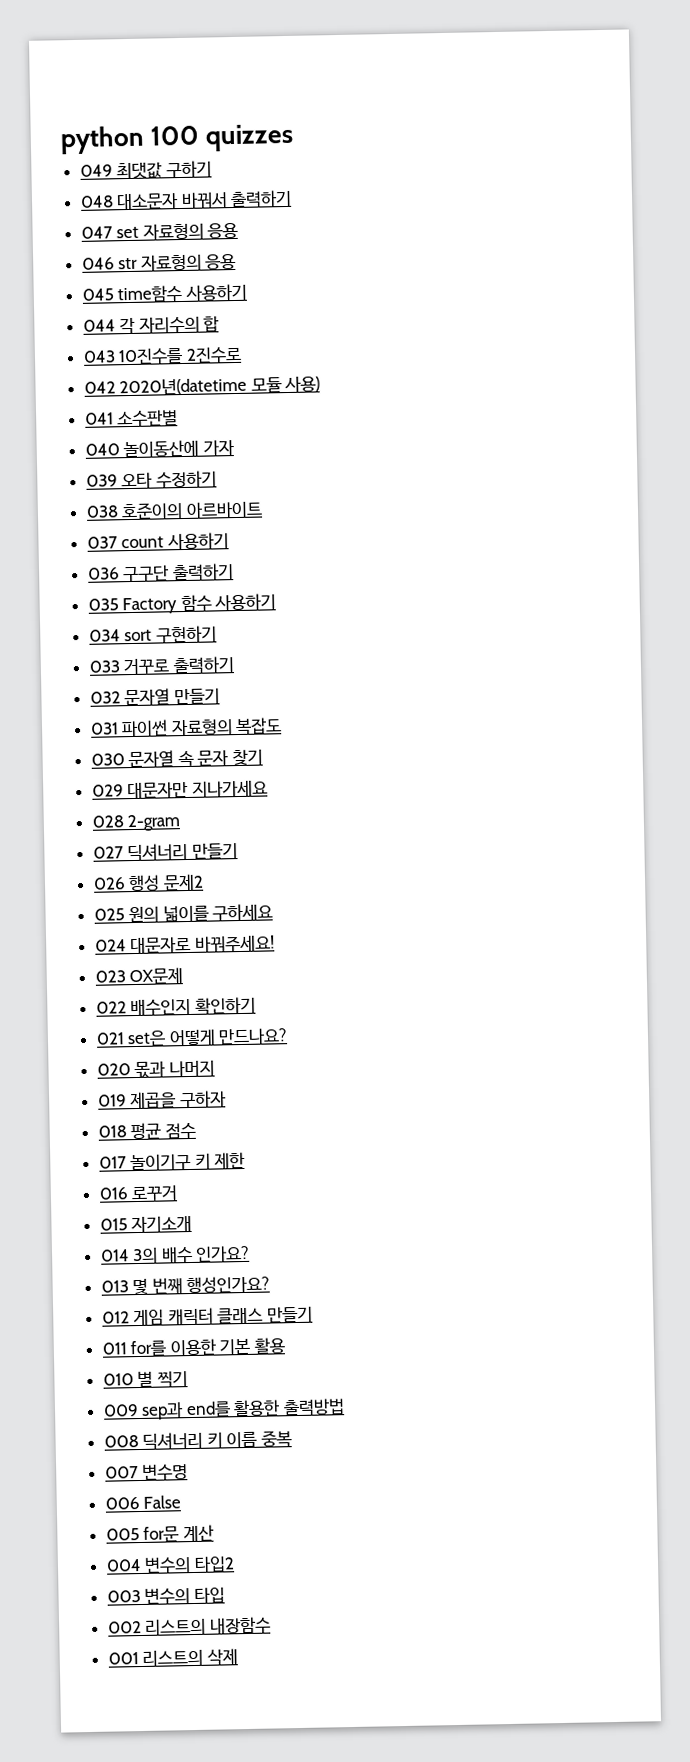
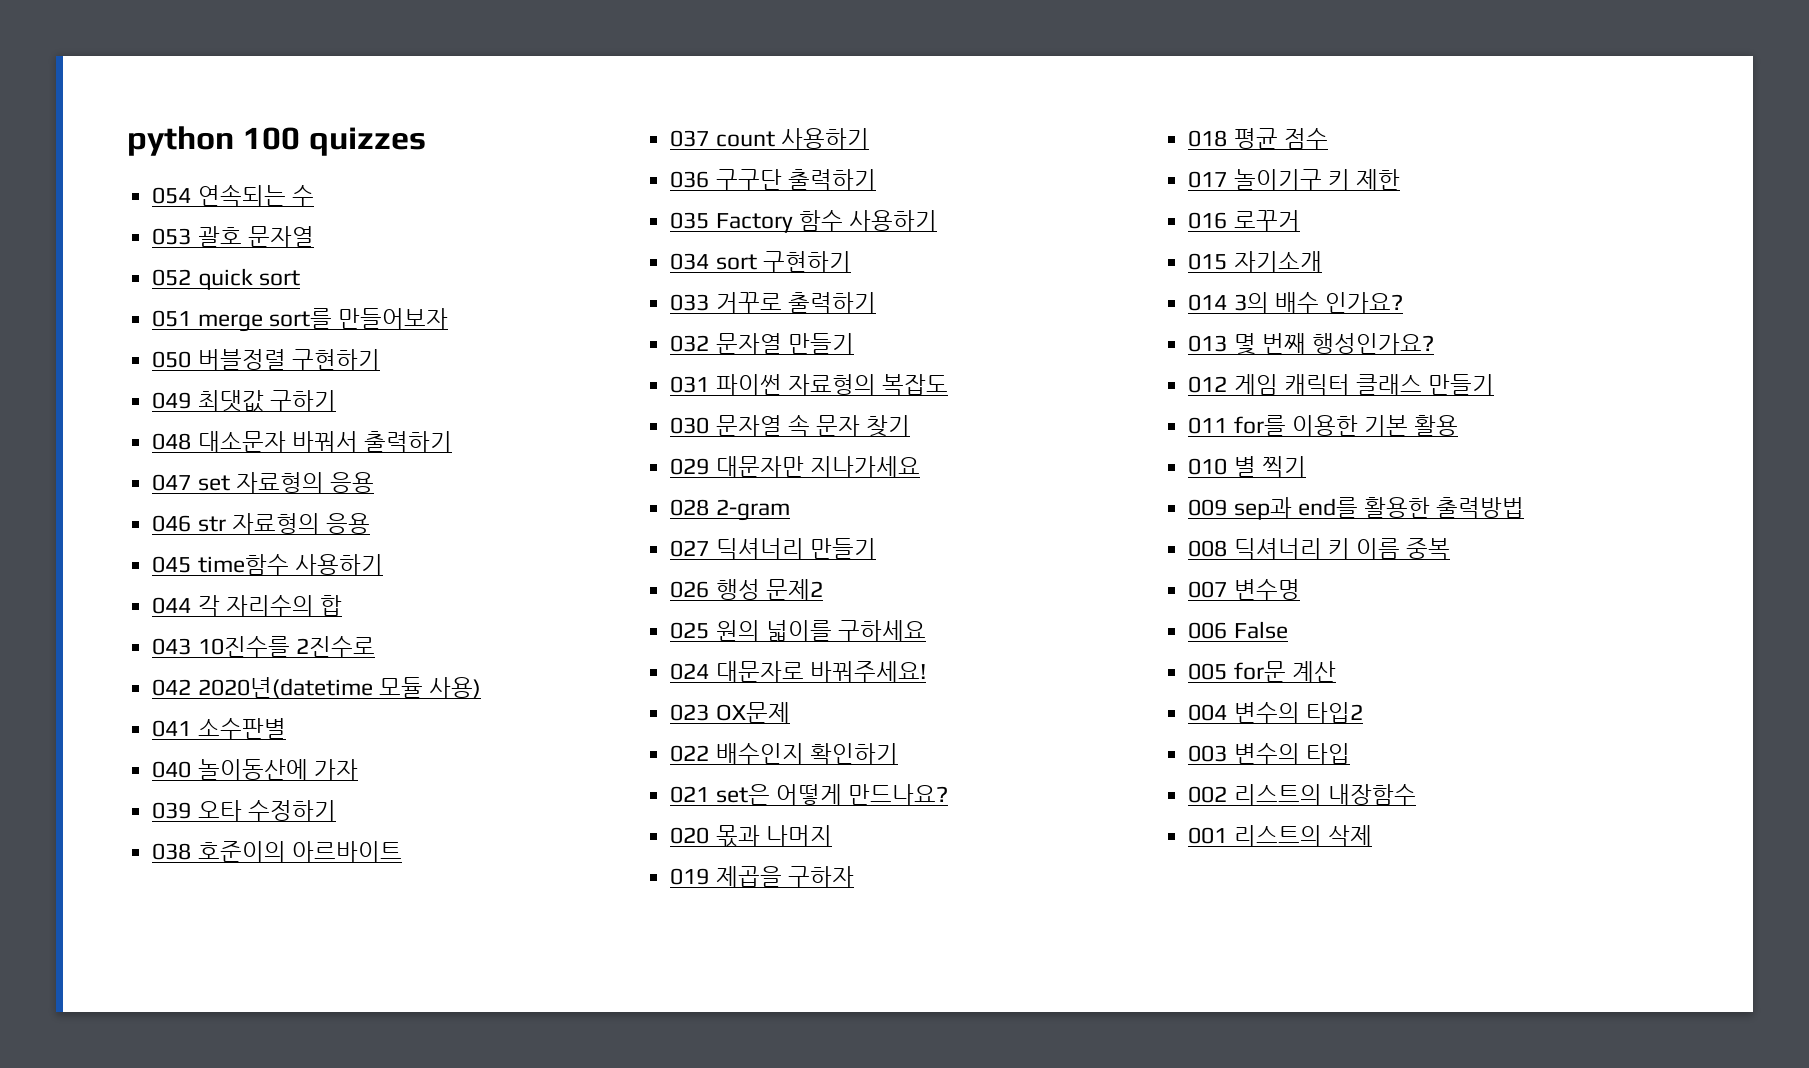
+ 054 연속되는 수
+ 053 괄호 문자열
+ 052 quick sort
+ 051 merge sort를 만들어보자
+ 050 버블정렬 구현하기

